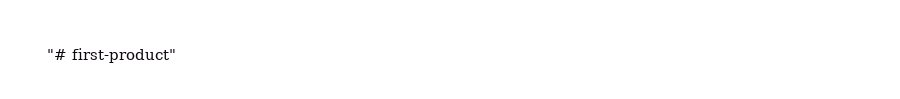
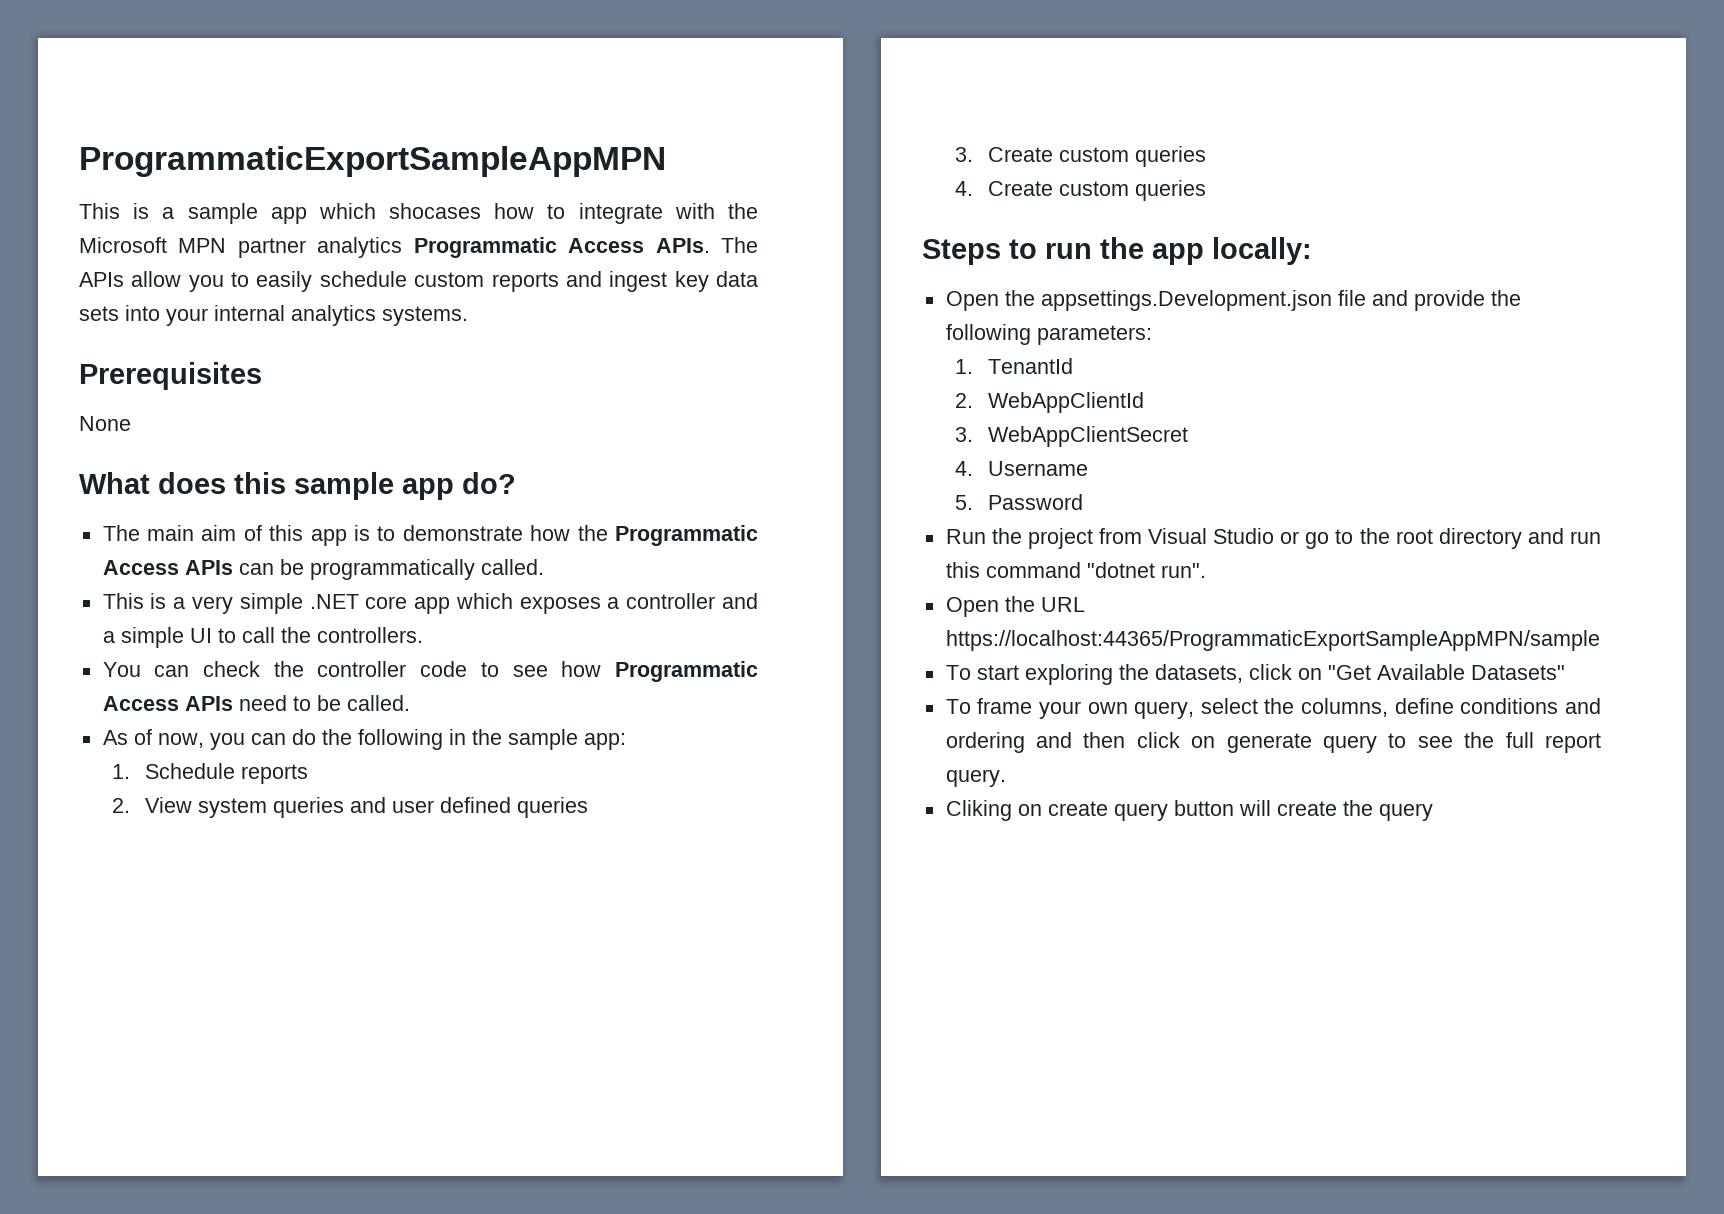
- "# first-product"
+ ProgrammaticExportSampleAppMPN
+ This is a sample app which shocases how to integrate with the Microsoft MPN partner analytics Programmatic Access APIs. The APIs allow you to easily schedule custom reports and ingest key data sets into your internal analytics systems.
+ Prerequisites
+ None
+ What does this sample app do?
+ The main aim of this app is to demonstrate how the Programmatic Access APIs can be programmatically called.
+ This is a very simple .NET core app which exposes a controller and a simple UI to call the controllers.
+ You can check the controller code to see how Programmatic Access APIs need to be called.
+ As of now, you can do the following in the sample app:
+ 1. Schedule reports
+ 2. View system queries and user defined queries
+ 3. Create custom queries
+ 4. Create custom queries
+ Steps to run the app locally:
+ Open the appsettings.Development.json file and provide the following parameters:
+ 1. TenantId
+ 2. WebAppClientId
+ 3. WebAppClientSecret
+ 4. Username
+ 5. Password
+ Run the project from Visual Studio or go to the root directory and run this command "dotnet run".
+ Open the URL https://localhost:44365/ProgrammaticExportSampleAppMPN/sample
+ To start exploring the datasets, click on "Get Available Datasets"
+ To frame your own query, select the columns, define conditions and ordering and then click on generate query to see the full report query.
+ Cliking on create query button will create the query

